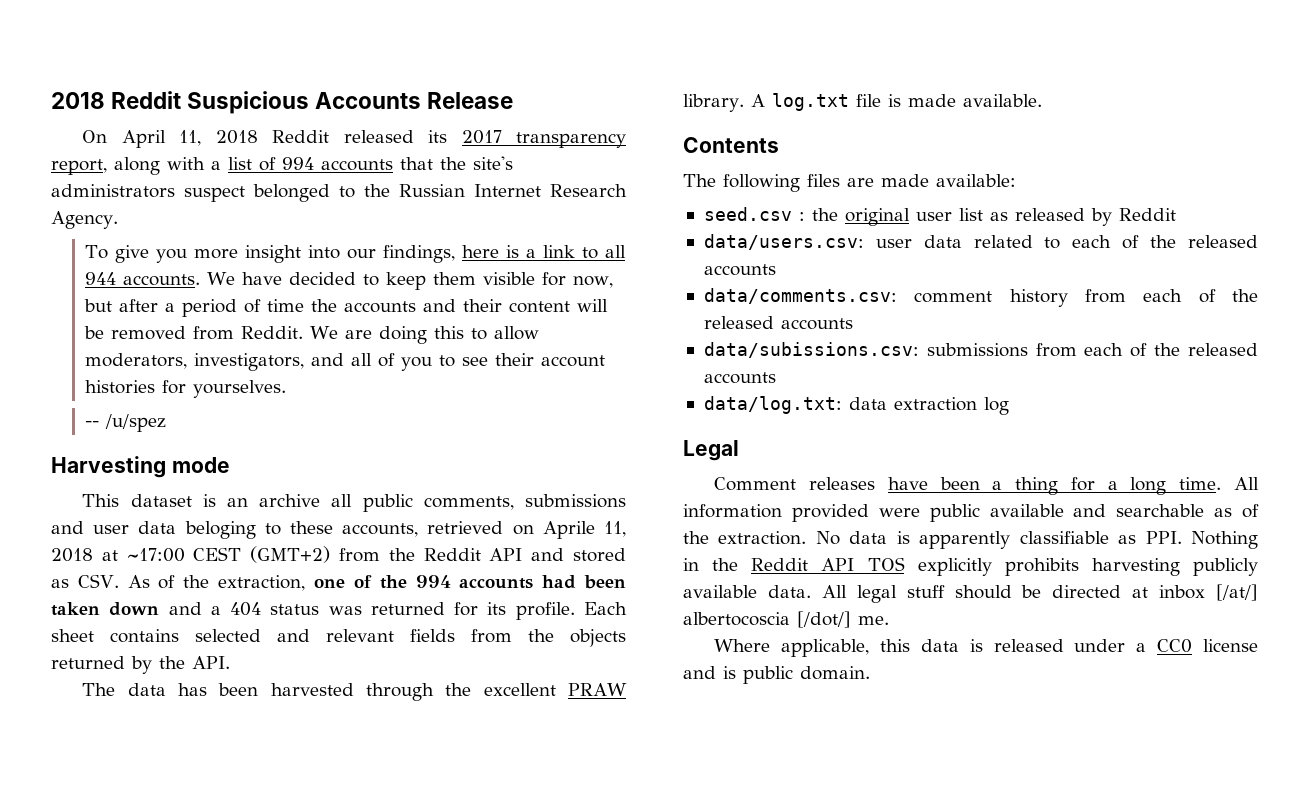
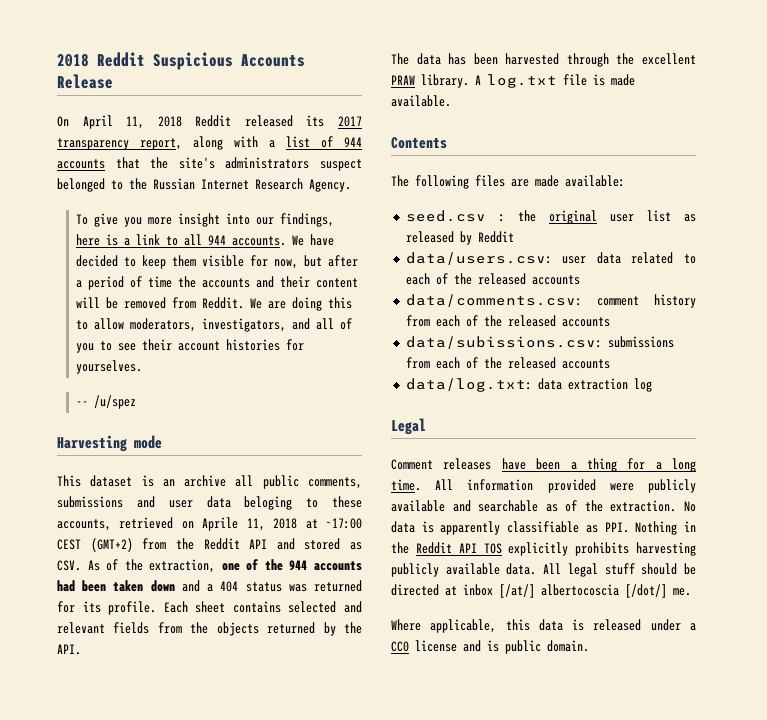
- On April 11, 2018 Reddit released its 2017 transparency report, along with a list of 994 accounts that the site's administrators suspect belonged to the Russian Internet Research Agency.
+ On April 11, 2018 Reddit released its 2017 transparency report, along with a list of 944 accounts that the site's administrators suspect belonged to the Russian Internet Research Agency.
- This dataset is an archive all public comments, submissions and user data beloging to these accounts, retrieved on Aprile 11, 2018 at ~17:00 CEST (GMT+2) from the Reddit API and stored as CSV. As of the extraction, one of the 994 accounts had been taken down and a 404 status was returned for its profile.
+ This dataset is an archive all public comments, submissions and user data beloging to these accounts, retrieved on Aprile 11, 2018 at ~17:00 CEST (GMT+2) from the Reddit API and stored as CSV. As of the extraction, one of the 944 accounts had been taken down and a 404 status was returned for its profile.
- All information provided were public available and searchable as of the extraction.
+ All information provided were publicly available and searchable as of the extraction.

